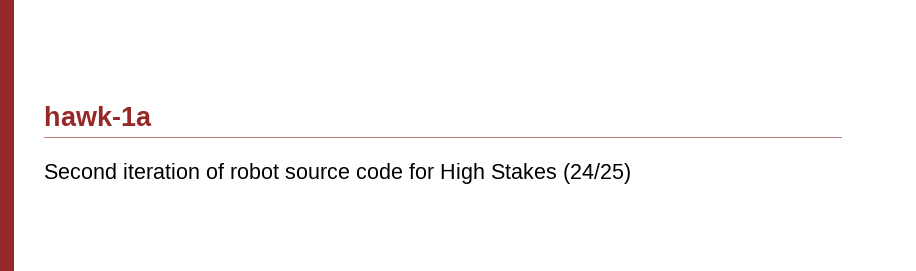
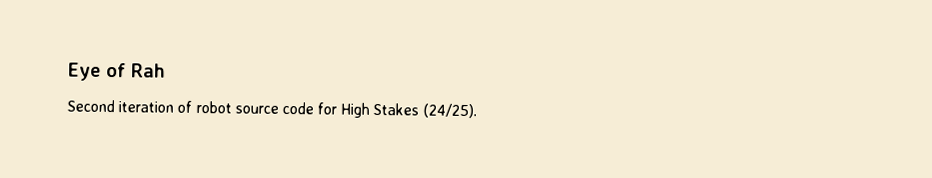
- hawk-1a
+ Eye of Rah
- Second iteration of robot source code for High Stakes (24/25)
+ Second iteration of robot source code for High Stakes (24/25).

